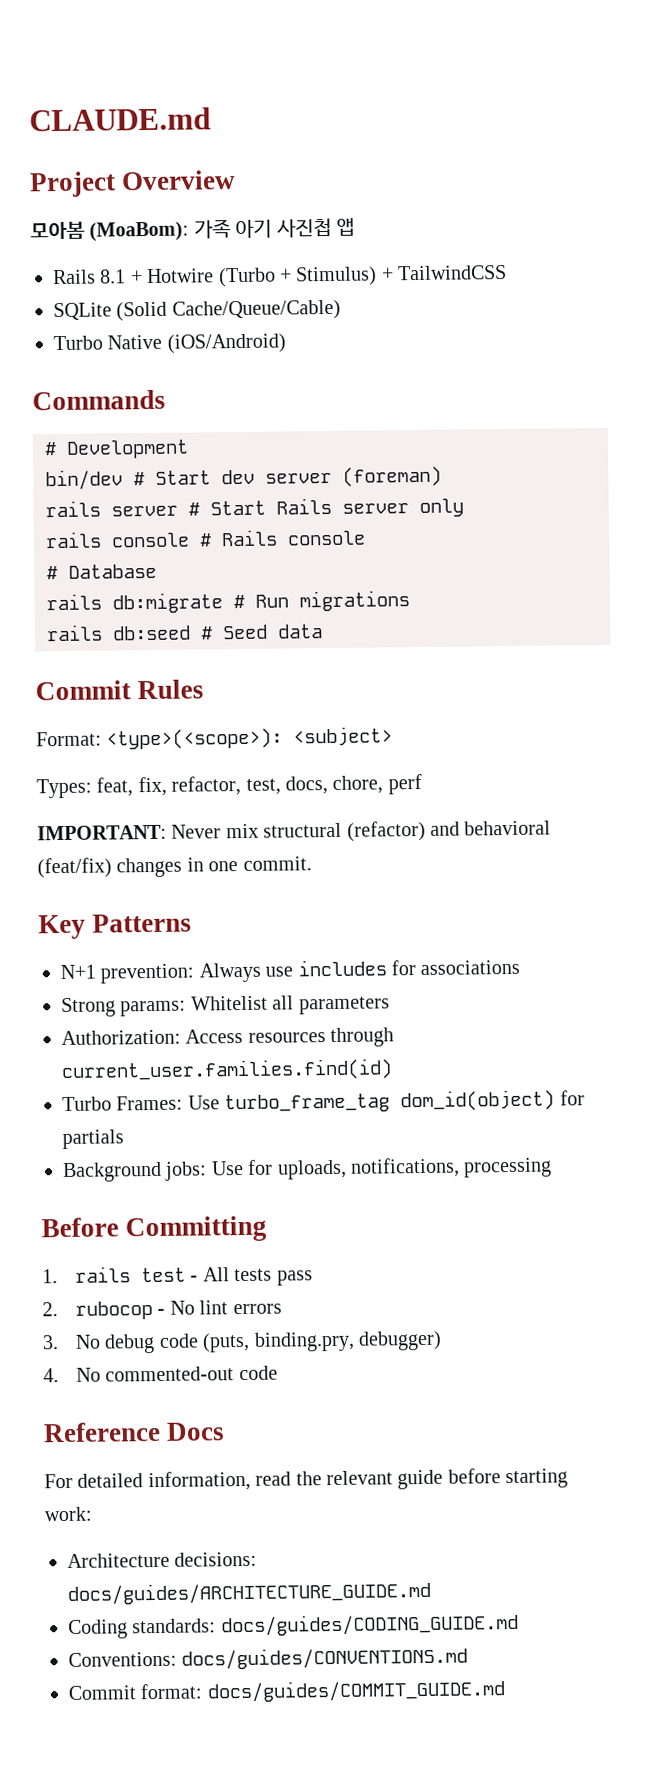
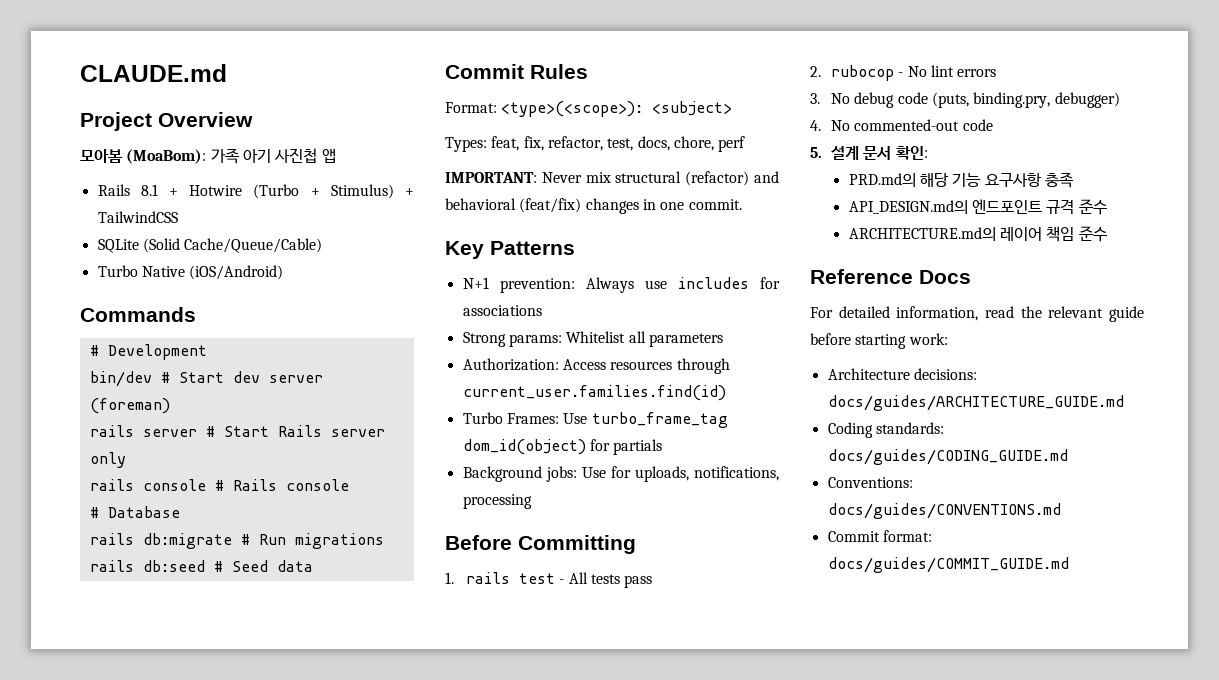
+ 5. 설계 문서 확인:
+ PRD.md의 해당 기능 요구사항 충족
+ API_DESIGN.md의 엔드포인트 규격 준수
+ ARCHITECTURE.md의 레이어 책임 준수

